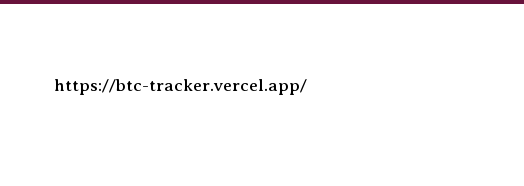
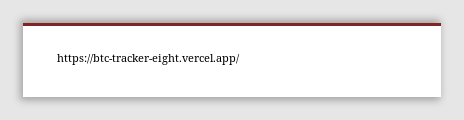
- https://btc-tracker.vercel.app/
+ https://btc-tracker-eight.vercel.app/

